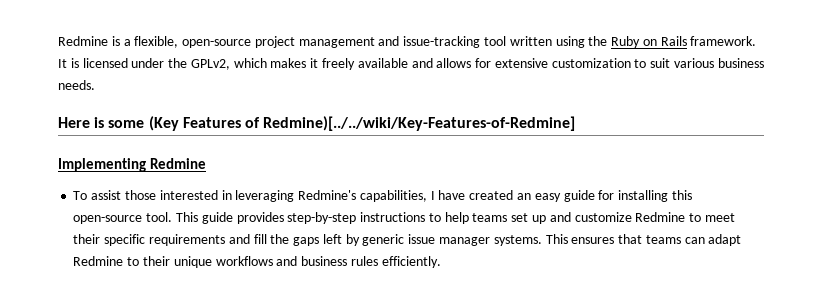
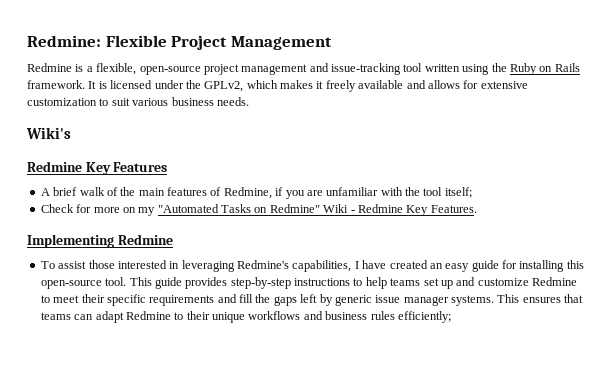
+ Redmine: Flexible Project Management
- Here is some (Key Features of Redmine)[../../wiki/Key-Features-of-Redmine]
+ Wiki's
+ Redmine Key Features
+ A brief walk of the main features of Redmine, if you are unfamiliar with the tool itself;
+ Check for more on my "Automated Tasks on Redmine" Wiki ‐ Redmine Key Features.
- This ensures that teams can adapt Redmine to their unique workflows and business rules efficiently.
+ This ensures that teams can adapt Redmine to their unique workflows and business rules efficiently;

